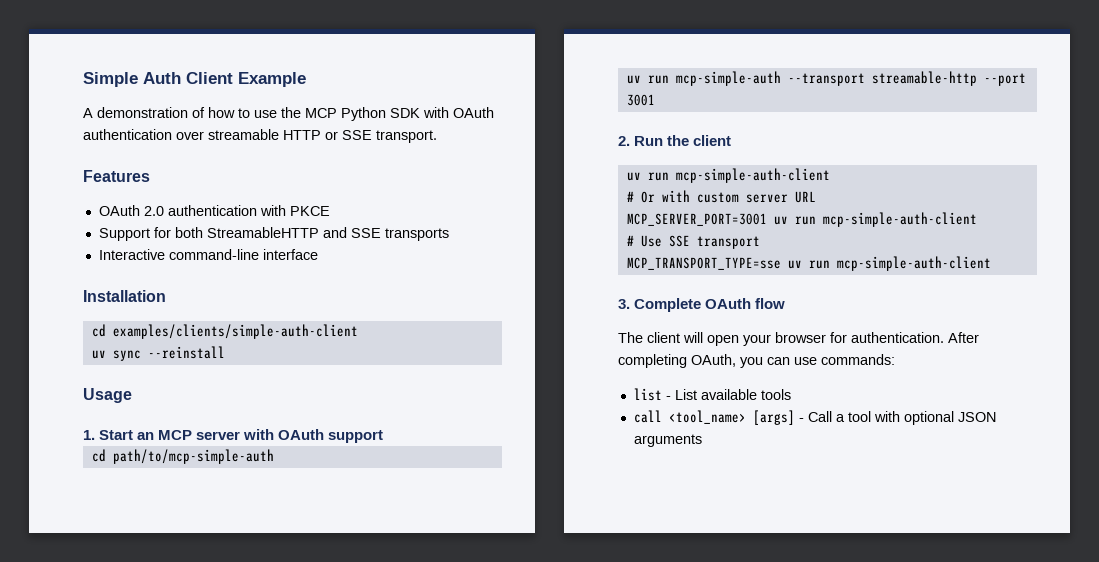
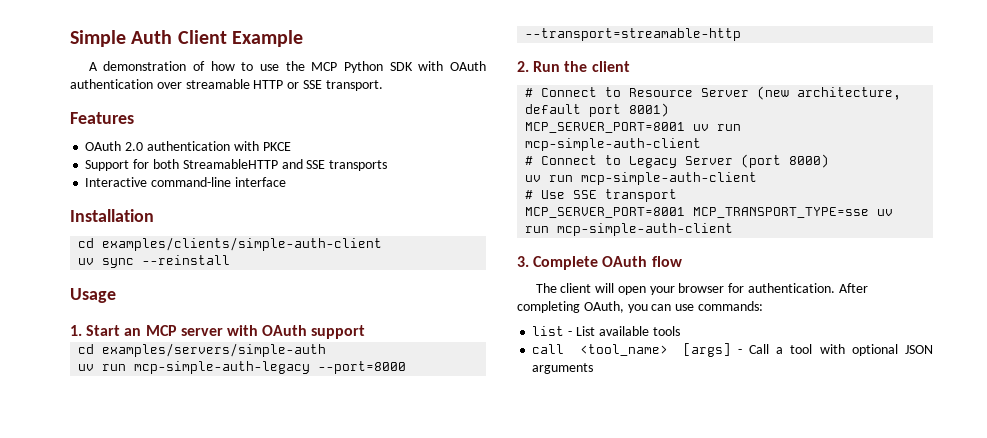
- cd path/to/mcp-simple-auth
- uv run mcp-simple-auth --transport streamable-http --port 3001
+ cd examples/servers/simple-auth
+ uv run mcp-simple-auth-legacy --port=8000 --transport=streamable-http
  2. Run the client
+ # Connect to Resource Server (new architecture, default port 8001)
+ MCP_SERVER_PORT=8001 uv run mcp-simple-auth-client
+ # Connect to Legacy Server (port 8000)
  uv run mcp-simple-auth-client
- # Or with custom server URL
- MCP_SERVER_PORT=3001 uv run mcp-simple-auth-client
- MCP_TRANSPORT_TYPE=sse uv run mcp-simple-auth-client
+ MCP_SERVER_PORT=8001 MCP_TRANSPORT_TYPE=sse uv run mcp-simple-auth-client

